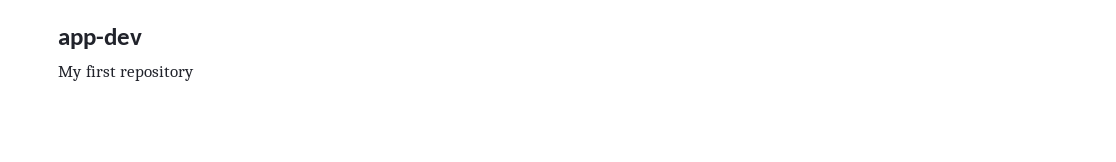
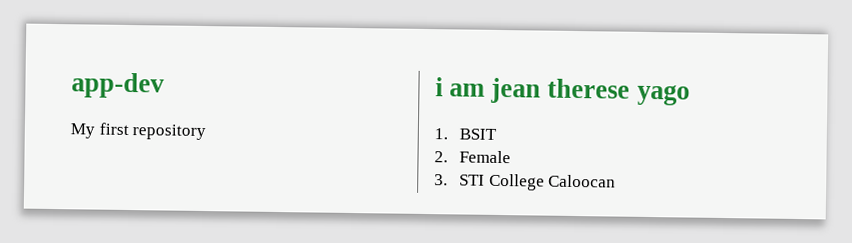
+ i am jean therese yago
+ 1. BSIT
+ 2. Female
+ 3. STI College Caloocan

